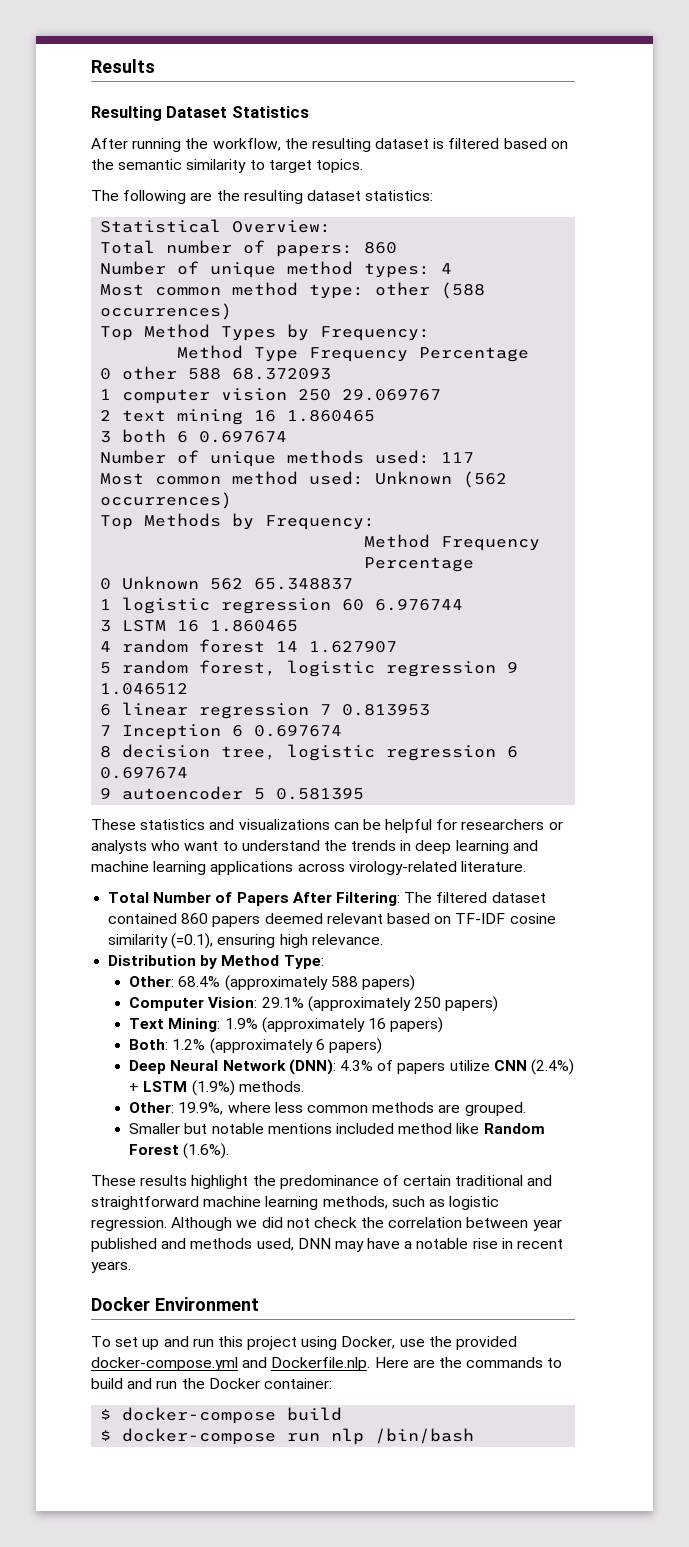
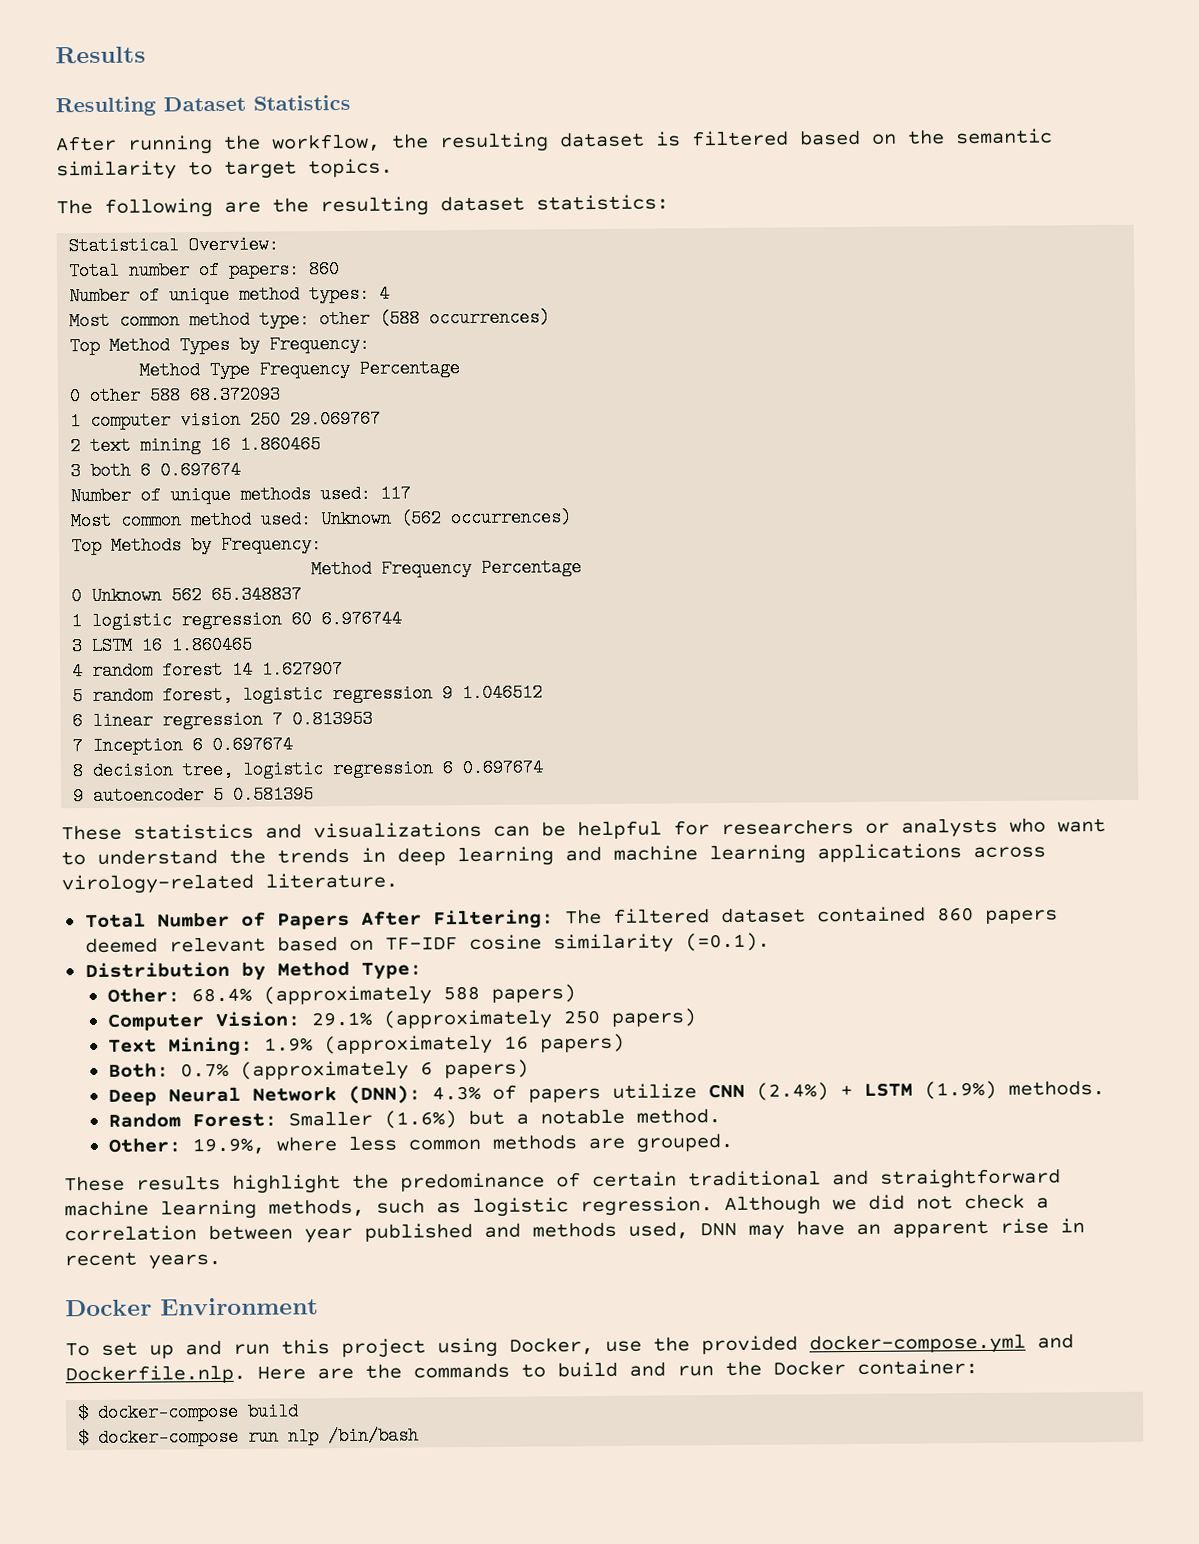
- Total Number of Papers After Filtering: The filtered dataset contained 860 papers deemed relevant based on TF-IDF cosine similarity (=0.1), ensuring high relevance.
+ Total Number of Papers After Filtering: The filtered dataset contained 860 papers deemed relevant based on TF-IDF cosine similarity (=0.1).
- Both: 1.2% (approximately 6 papers)
+ Both: 0.7% (approximately 6 papers)
+ Random Forest: Smaller (1.6%) but a notable method.
- Smaller but notable mentions included method like Random Forest (1.6%).
- Although we did not check the correlation between year published and methods used, DNN may have a notable rise in recent years.
+ Although we did not check a correlation between year published and methods used, DNN may have an apparent rise in recent years.

